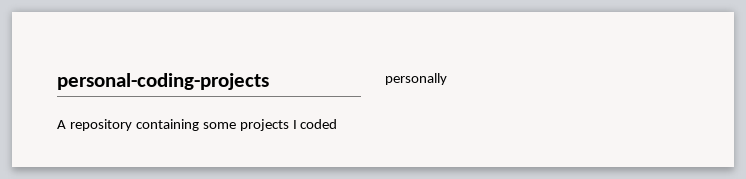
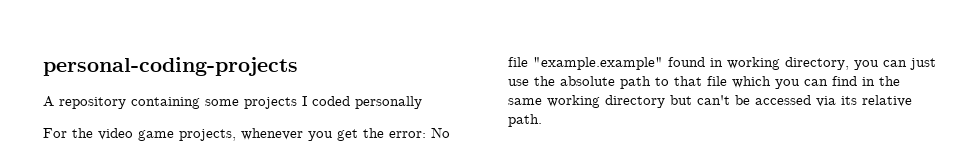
+ For the video game projects, whenever you get the error: No file "example.example" found in working directory, you can just use the absolute path to that file which you can find in the same working directory but can't be accessed via its relative path.

